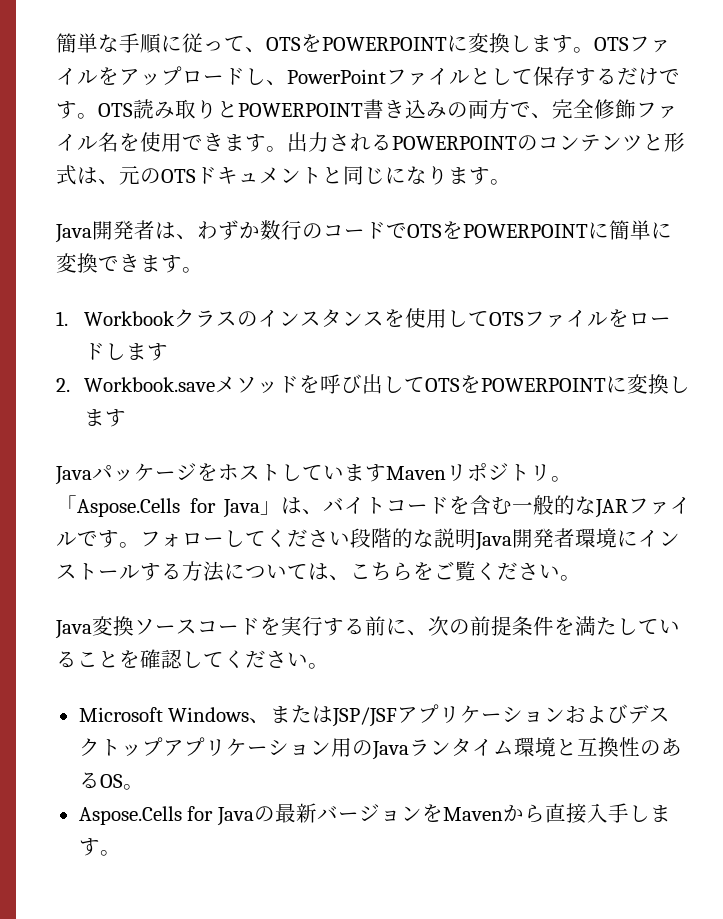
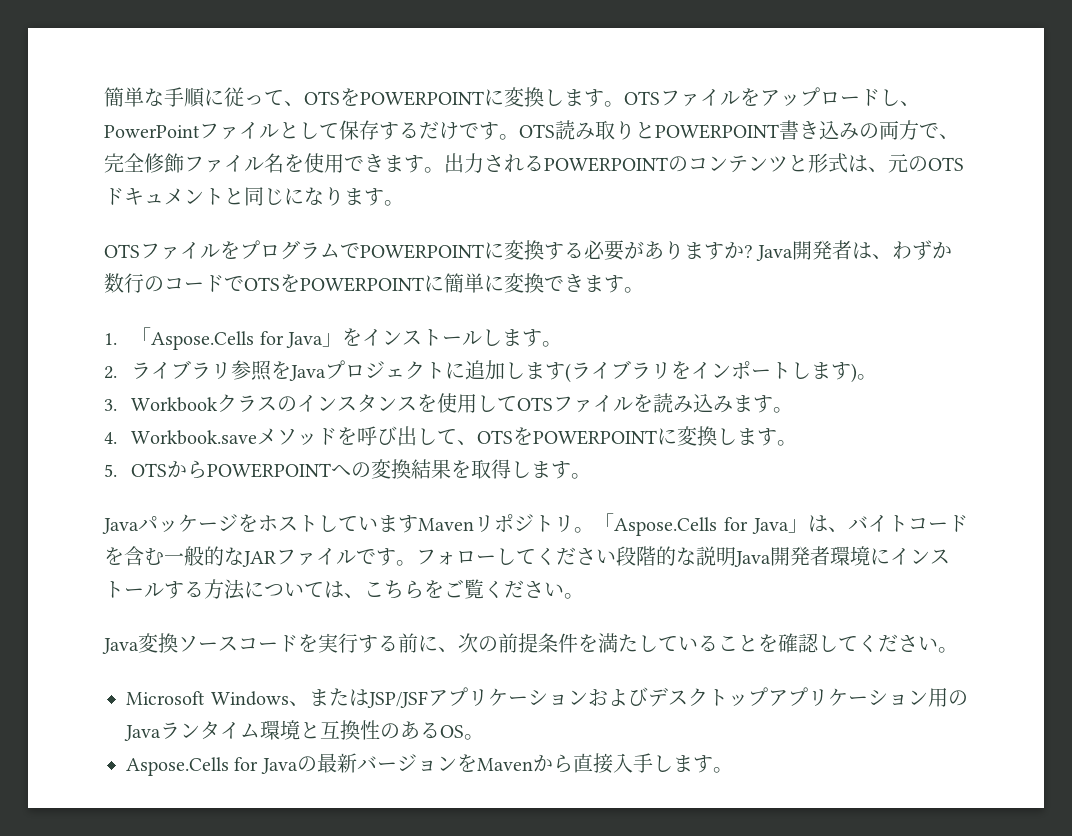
+ OTSファイルをプログラムでPOWERPOINTに変換する必要がありますか?
- 1. Workbookクラスのインスタンスを使用してOTSファイルをロードします
- 2. Workbook.saveメソッドを呼び出してOTSをPOWERPOINTに変換します
+ 1.「Aspose.Cells for Java」をインストールします。
+ 2.ライブラリ参照をJavaプロジェクトに追加します(ライブラリをインポートします)。
+ 3. Workbookクラスのインスタンスを使用してOTSファイルを読み込みます。
+ 4. Workbook.saveメソッドを呼び出して、OTSをPOWERPOINTに変換します。
+ 5. OTSからPOWERPOINTへの変換結果を取得します。

